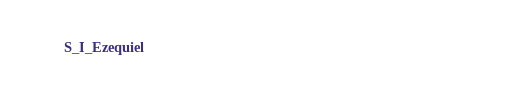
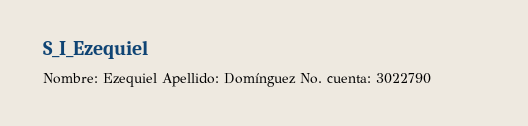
+ Nombre: Ezequiel Apellido: Domínguez No. cuenta: 3022790

